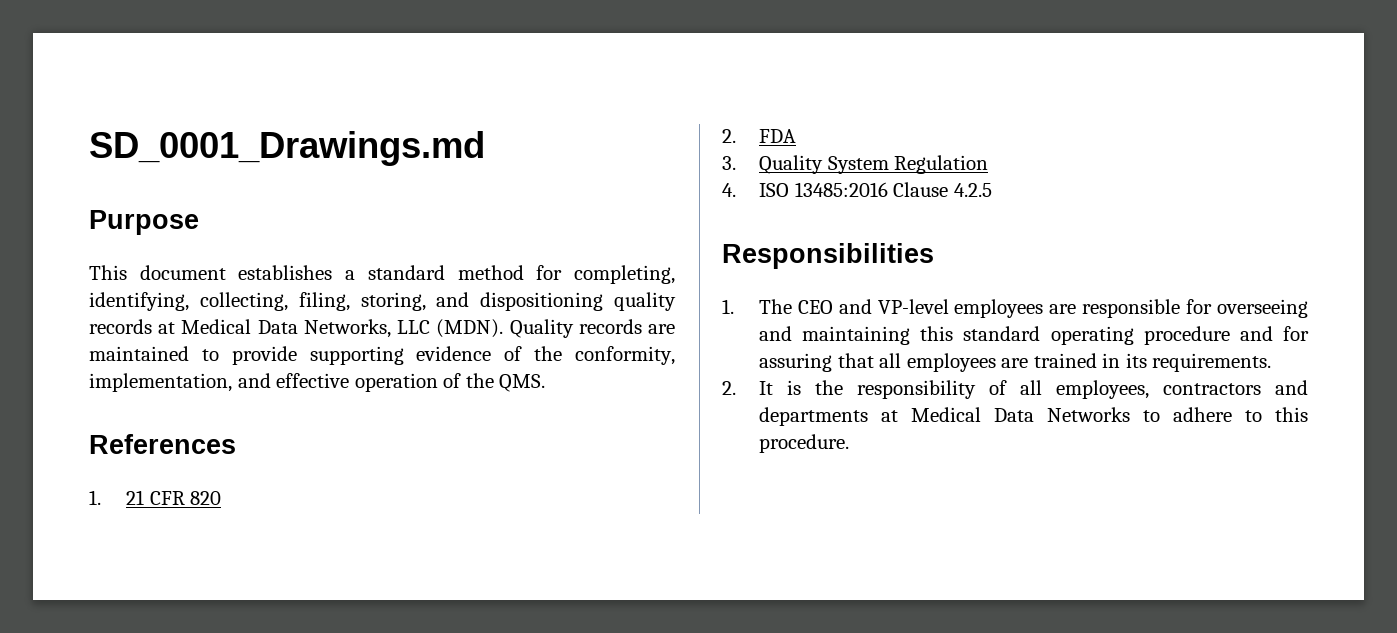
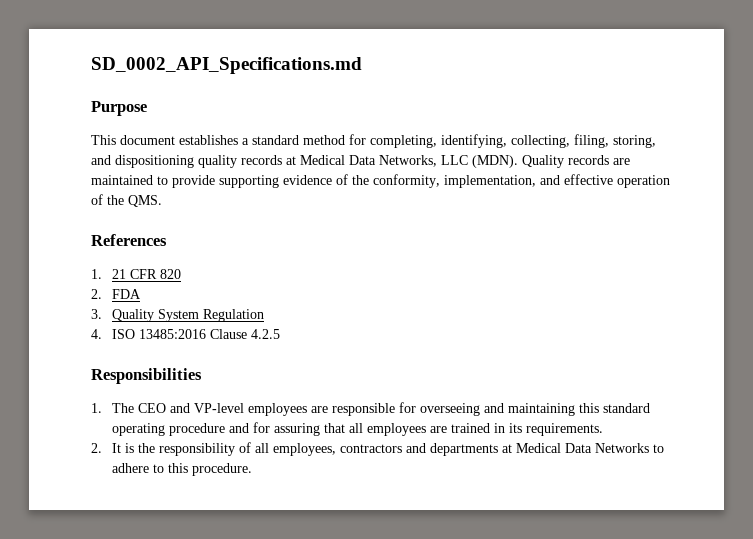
- SD_0001_Drawings.md
+ SD_0002_API_Specifications.md

